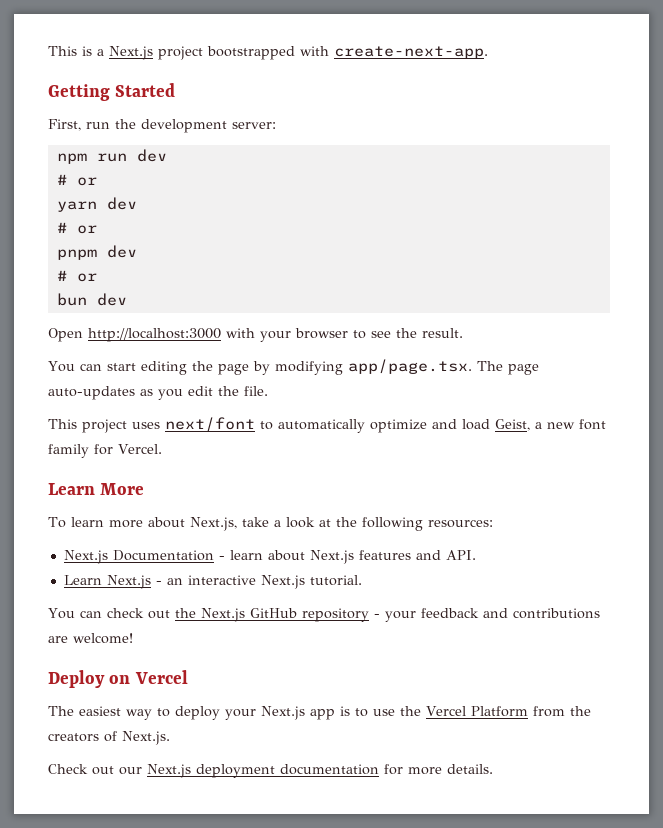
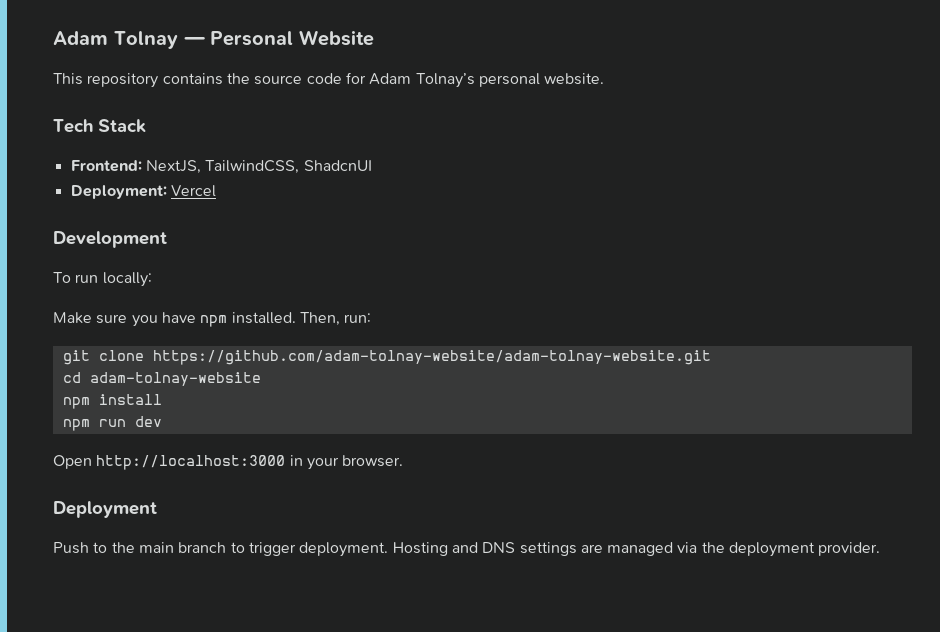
- This is a Next.js project bootstrapped with create-next-app.
- Getting Started
- First, run the development server:
+ Adam Tolnay — Personal Website
+ This repository contains the source code for Adam Tolnay’s personal website.
+ Tech Stack
+ Frontend: NextJS, TailwindCSS, ShadcnUI
+ Deployment: Vercel
+ Development
+ To run locally:
+ Make sure you have npm installed. Then, run:
+ git clone https://github.com/adam-tolnay-website/adam-tolnay-website.git
+ cd adam-tolnay-website
+ npm install
  npm run dev
- # or
- yarn dev
- # or
- pnpm dev
- # or
- bun dev
- Open http://localhost:3000 with your browser to see the result.
- You can start editing the page by modifying app/page.tsx. The page auto-updates as you edit the file.
- This project uses next/font to automatically optimize and load Geist, a new font family for Vercel.
- Learn More
- To learn more about Next.js, take a look at the following resources:
- Next.js Documentation - learn about Next.js features and API.
- Learn Next.js - an interactive Next.js tutorial.
- You can check out the Next.js GitHub repository - your feedback and contributions are welcome!
- Deploy on Vercel
- The easiest way to deploy your Next.js app is to use the Vercel Platform from the creators of Next.js.
- Check out our Next.js deployment documentation for more details.
+ Open http://localhost:3000 in your browser.
+ Deployment
+ Push to the main branch to trigger deployment. Hosting and DNS settings are managed via the deployment provider.

